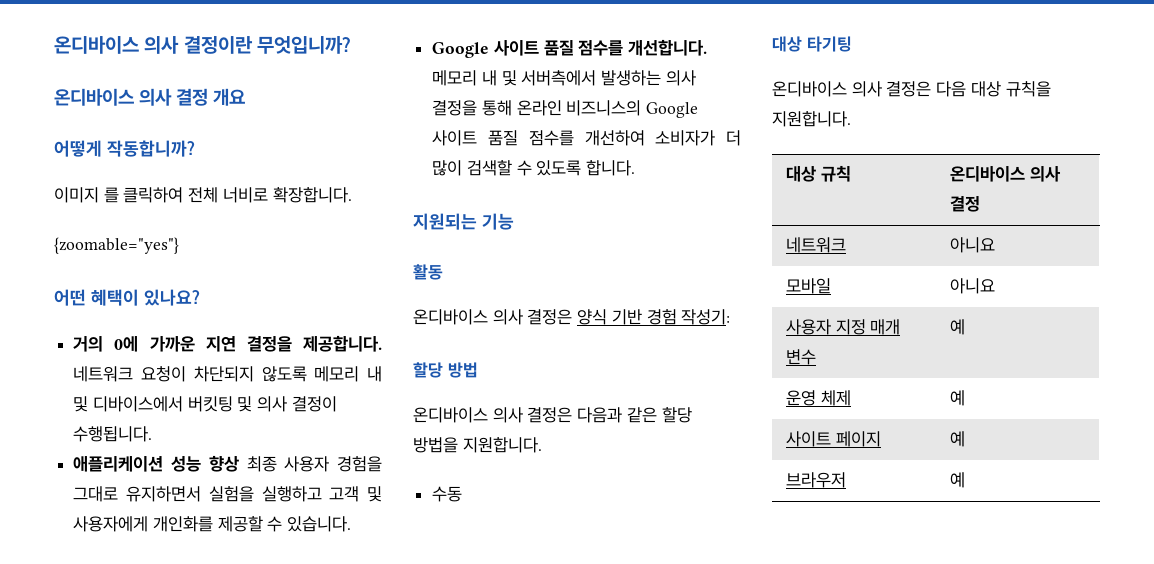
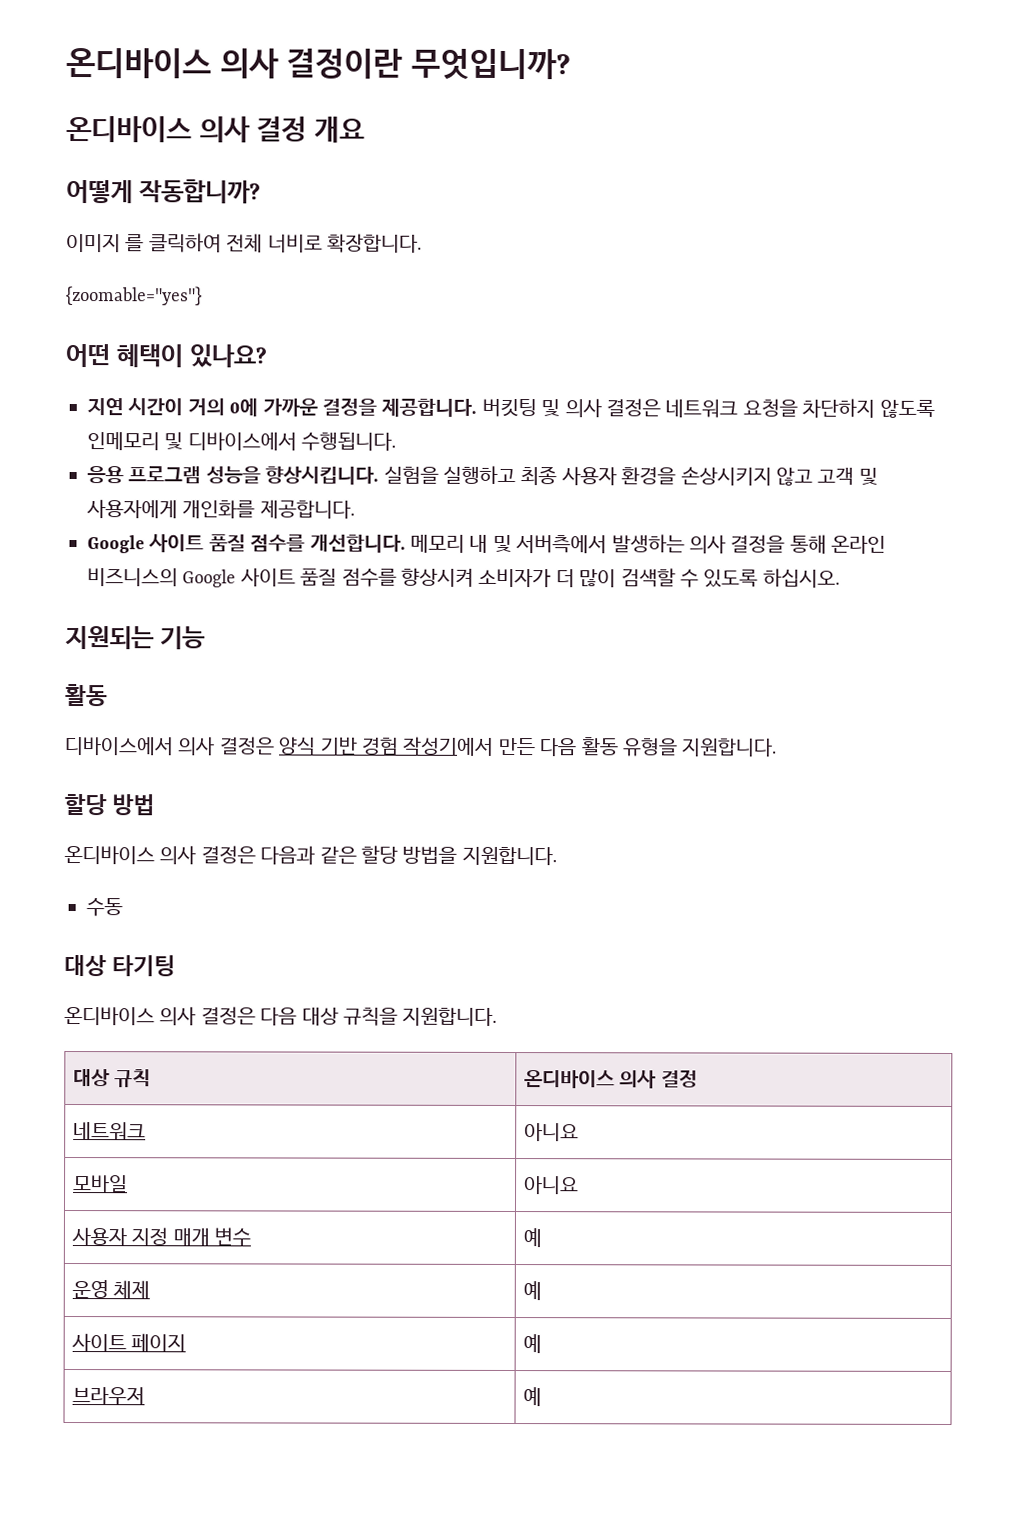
- 거의 0에 가까운 지연 결정을 제공합니다.
+ 지연 시간이 거의 0에 가까운 결정을 제공합니다.
- 네트워크 요청이 차단되지 않도록 메모리 내 및 디바이스에서 버킷팅 및 의사 결정이 수행됩니다.
- 애플리케이션 성능 향상 최종 사용자 경험을 그대로 유지하면서 실험을 실행하고 고객 및 사용자에게 개인화를 제공할 수 있습니다.
+ 버킷팅 및 의사 결정은 네트워크 요청을 차단하지 않도록 인메모리 및 디바이스에서 수행됩니다.
+ 응용 프로그램 성능을 향상시킵니다. 실험을 실행하고 최종 사용자 환경을 손상시키지 않고 고객 및 사용자에게 개인화를 제공합니다.
- 메모리 내 및 서버측에서 발생하는 의사 결정을 통해 온라인 비즈니스의 Google 사이트 품질 점수를 개선하여 소비자가 더 많이 검색할 수 있도록 합니다.
+ 메모리 내 및 서버측에서 발생하는 의사 결정을 통해 온라인 비즈니스의 Google 사이트 품질 점수를 향상시켜 소비자가 더 많이 검색할 수 있도록 하십시오.
- 온디바이스 의사 결정은 양식 기반 경험 작성기:
+ 디바이스에서 의사 결정은 양식 기반 경험 작성기에서 만든 다음 활동 유형을 지원합니다.

